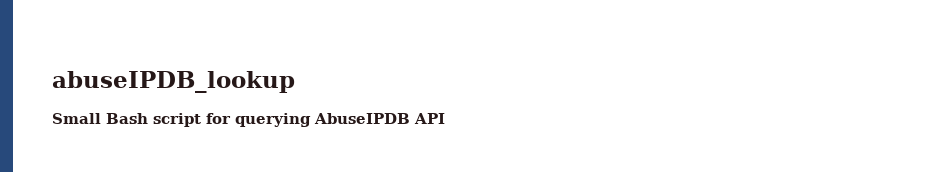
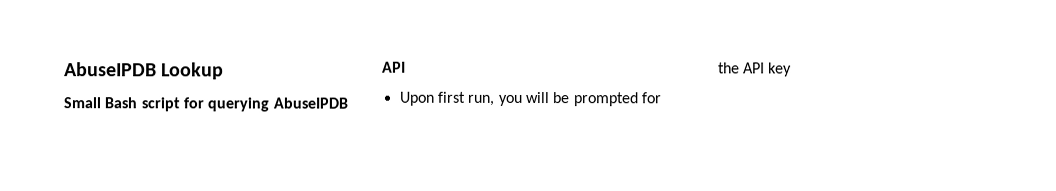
- abuseIPDB_lookup
+ AbuseIPDB Lookup
+ Upon first run, you will be prompted for the API key

